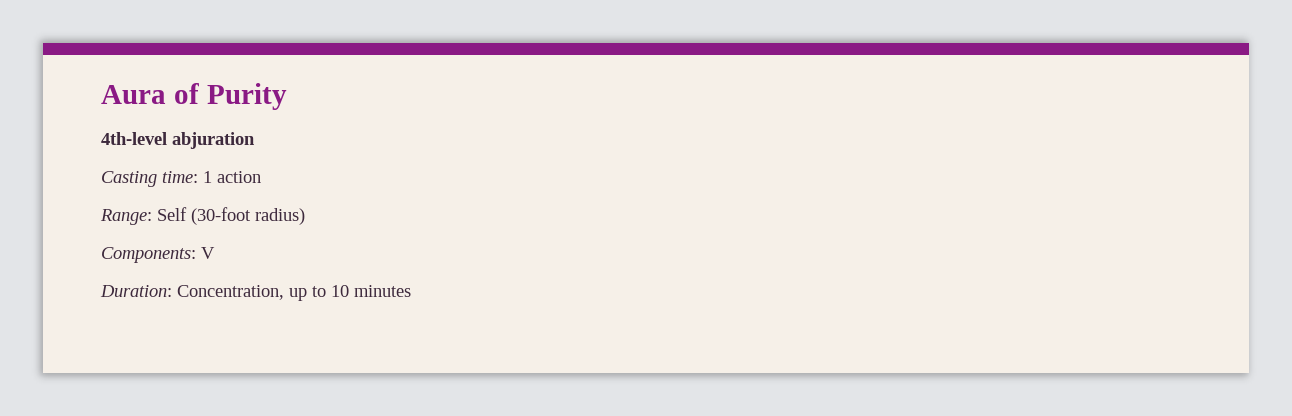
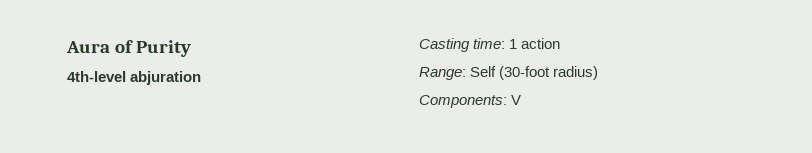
- Duration: Concentration, up to 10 minutes

